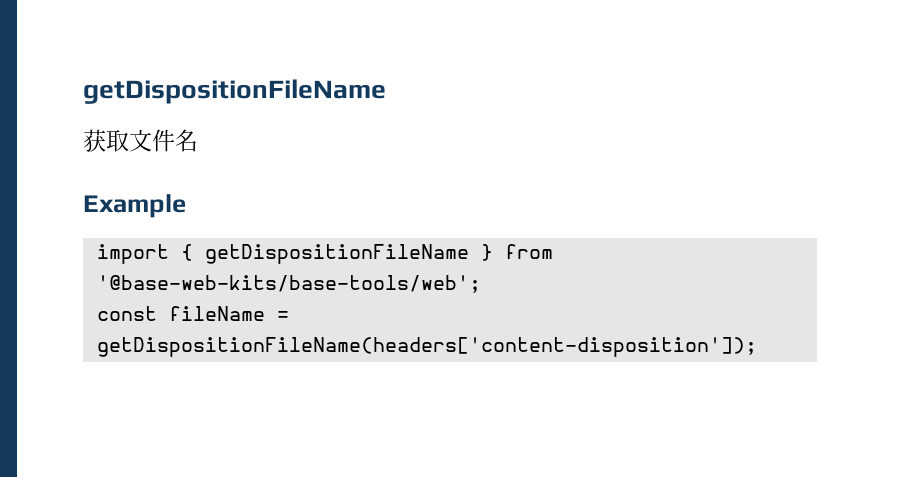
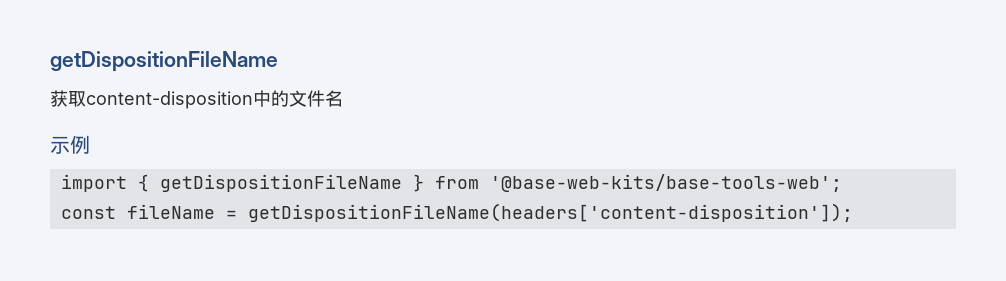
- 获取文件名
+ 获取content-disposition中的文件名
- Example
+ 示例
- import { getDispositionFileName } from '@base-web-kits/base-tools/web';
+ import { getDispositionFileName } from '@base-web-kits/base-tools-web';

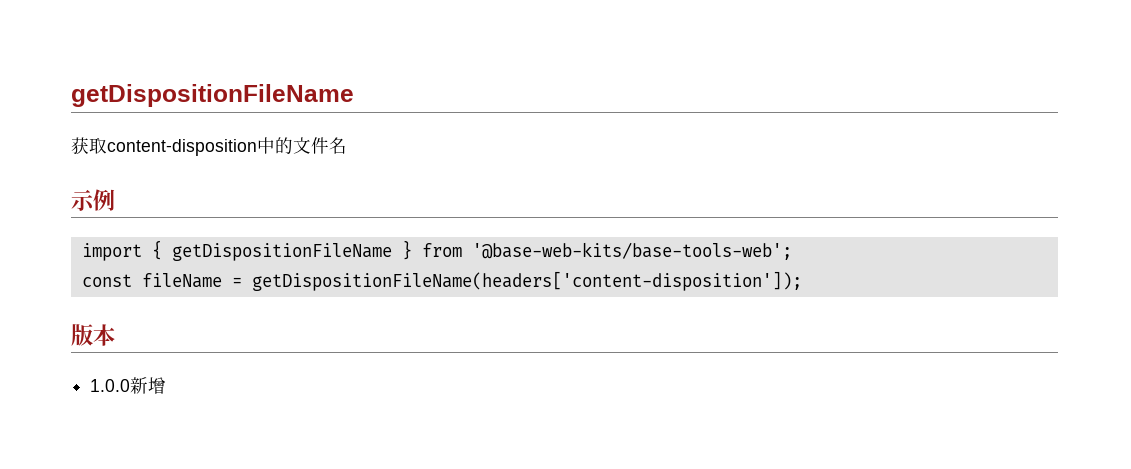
+ 版本
+ 1.0.0新增

